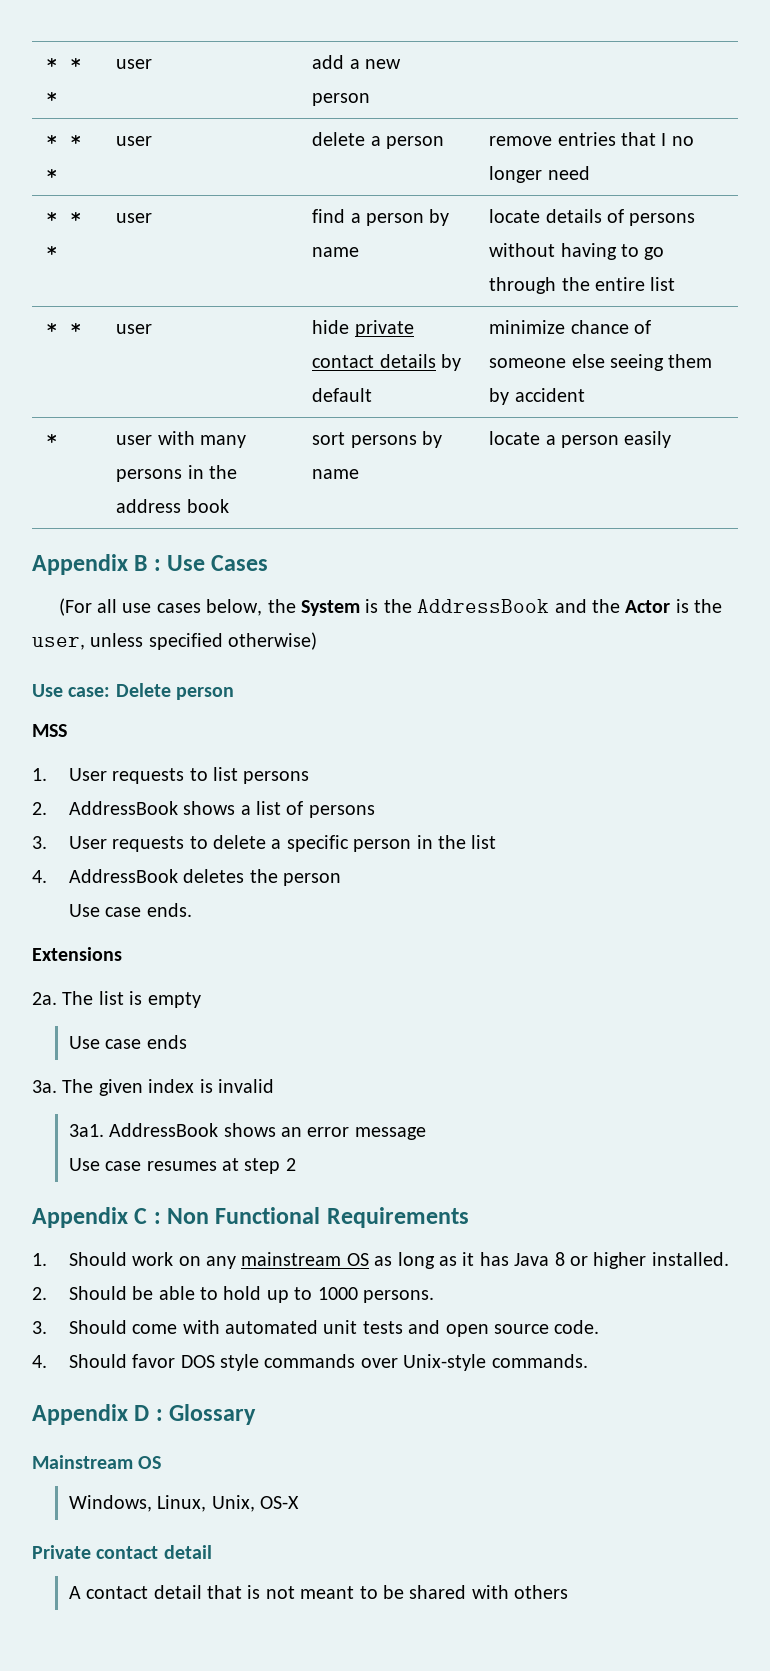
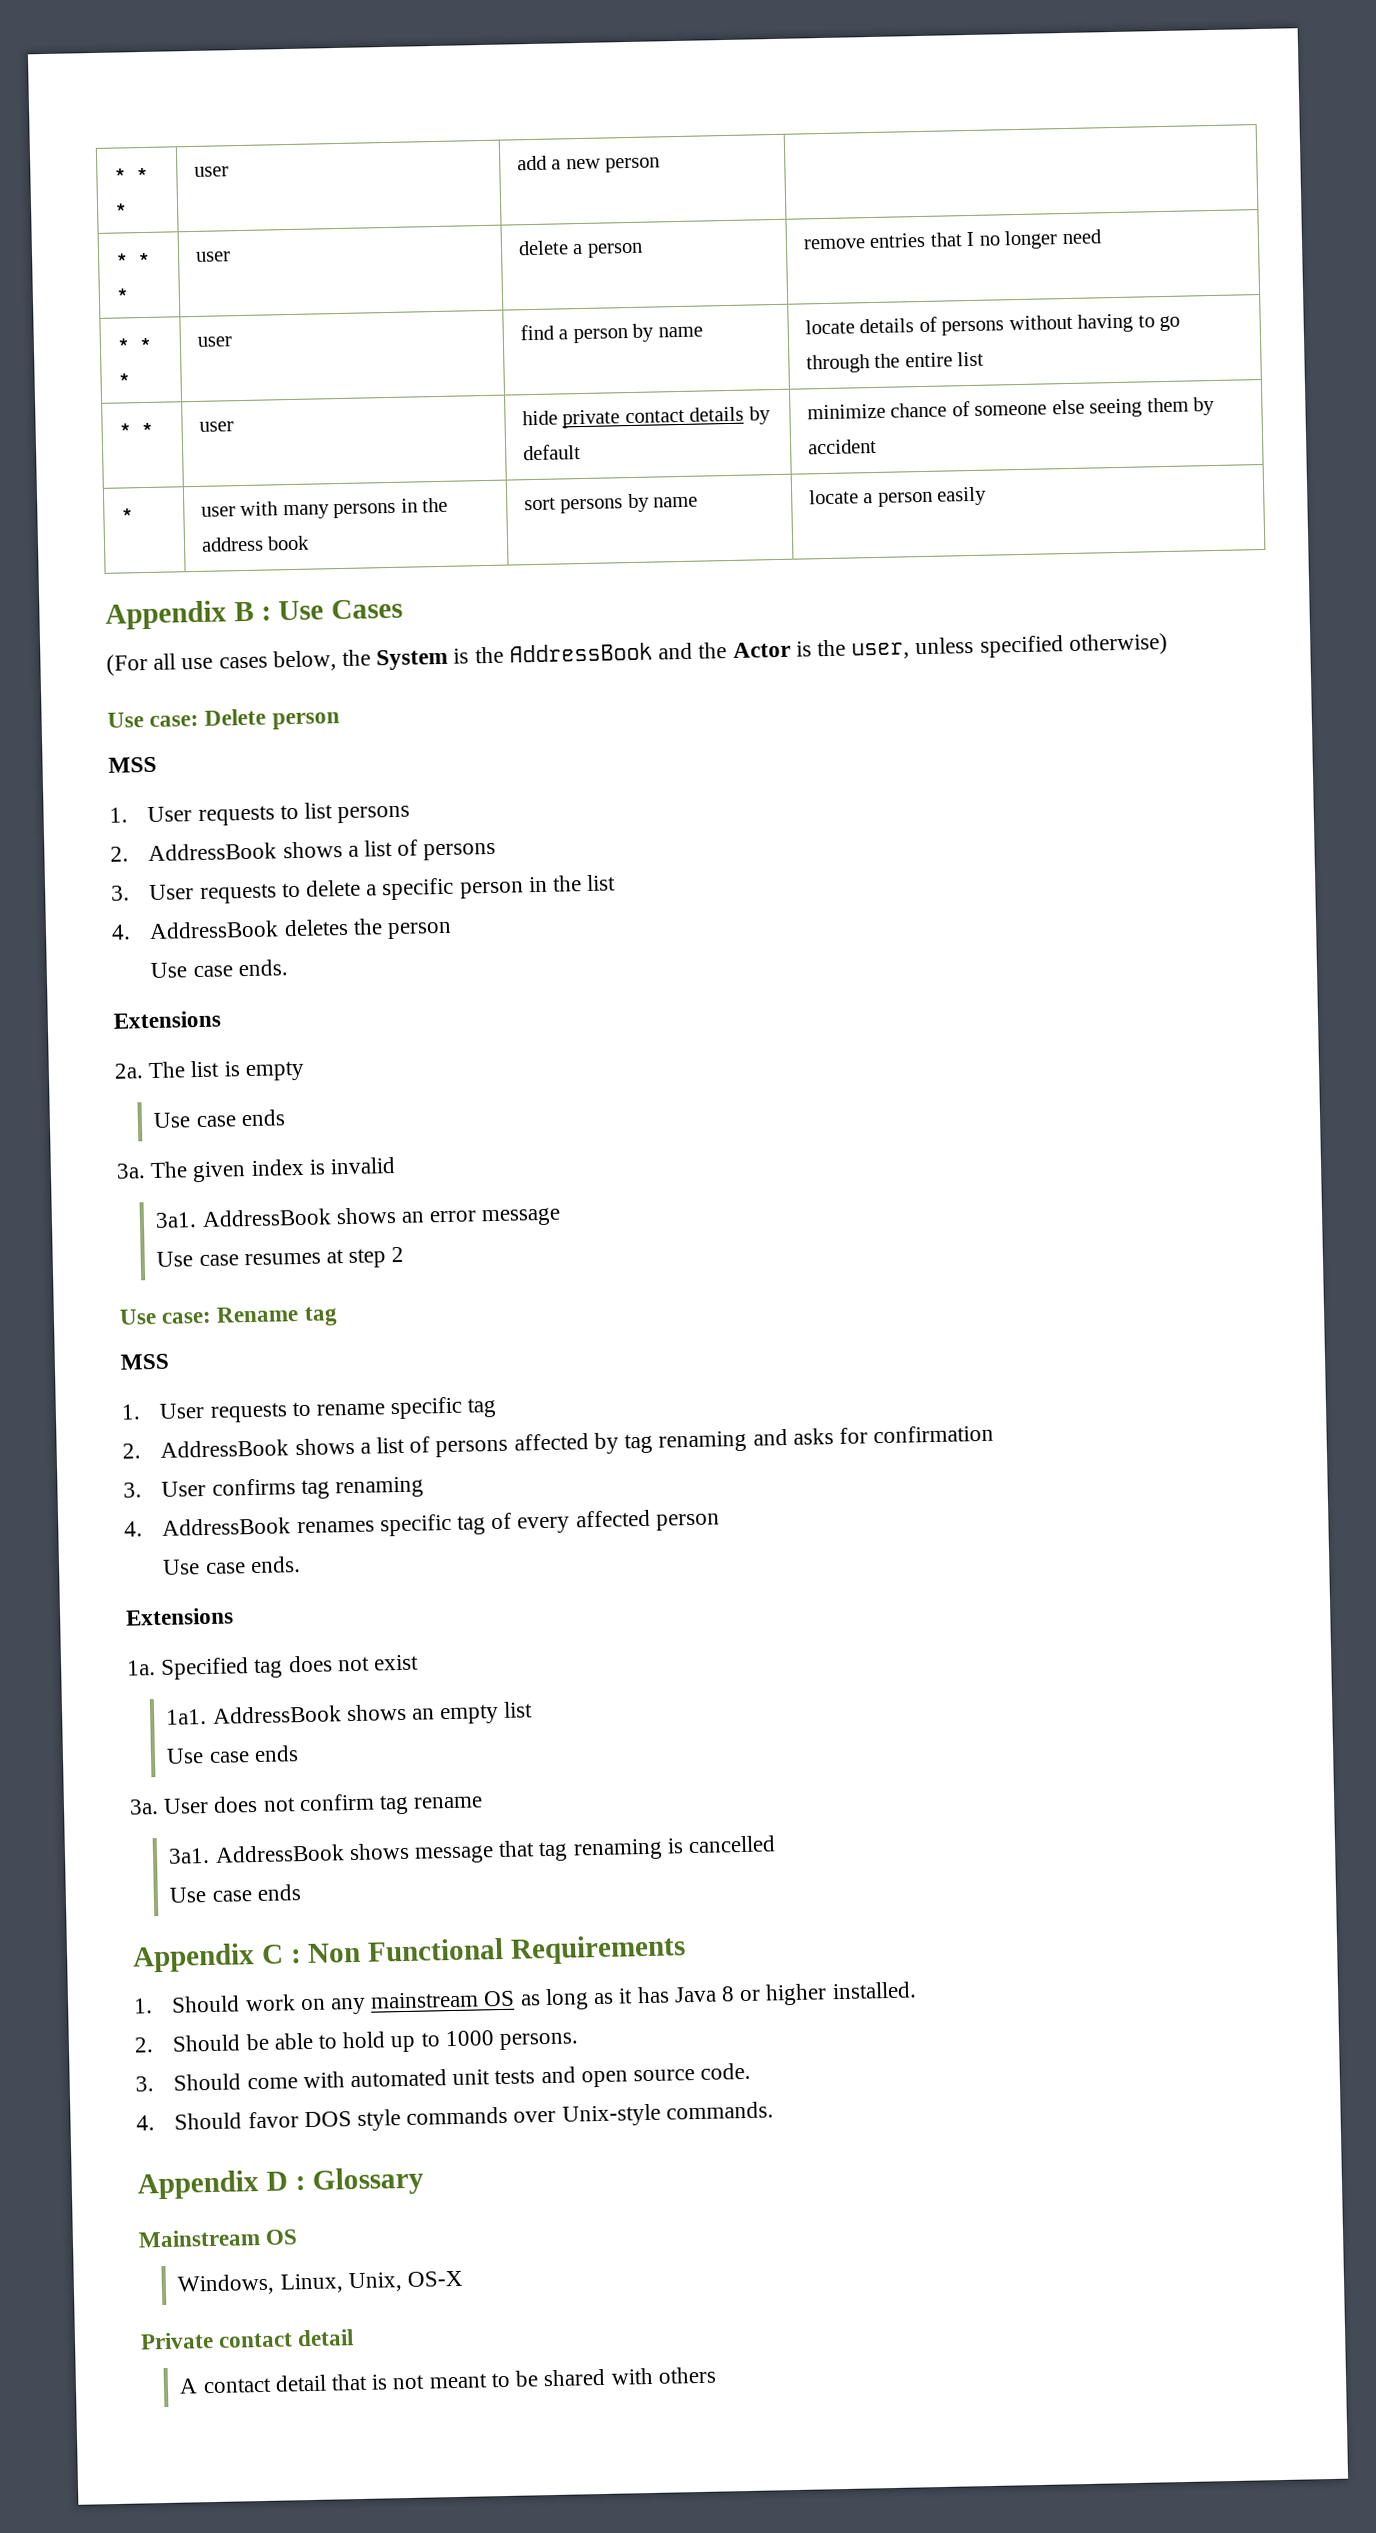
+ Use case: Rename tag
+ MSS
+ 1. User requests to rename specific tag
+ 2. AddressBook shows a list of persons affected by tag renaming and asks for confirmation
+ 3. User confirms tag renaming
+ 4. AddressBook renames specific tag of every affected person
+ Use case ends.
+ Extensions
+ 1a. Specified tag does not exist
+ 1a1. AddressBook shows an empty list
+ Use case ends
+ 3a. User does not confirm tag rename
+ 3a1. AddressBook shows message that tag renaming is cancelled
+ Use case ends

